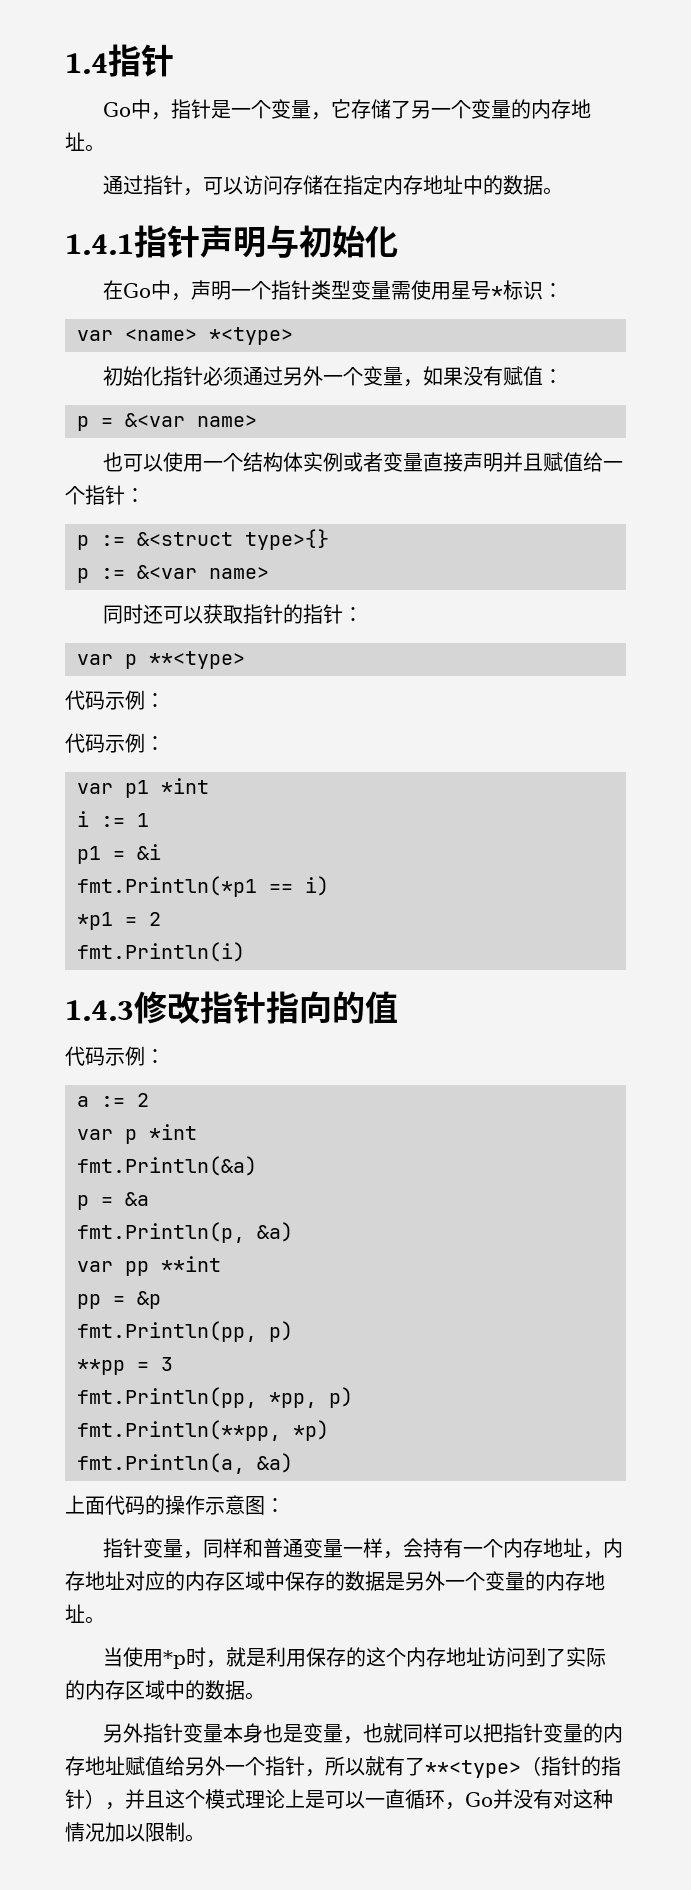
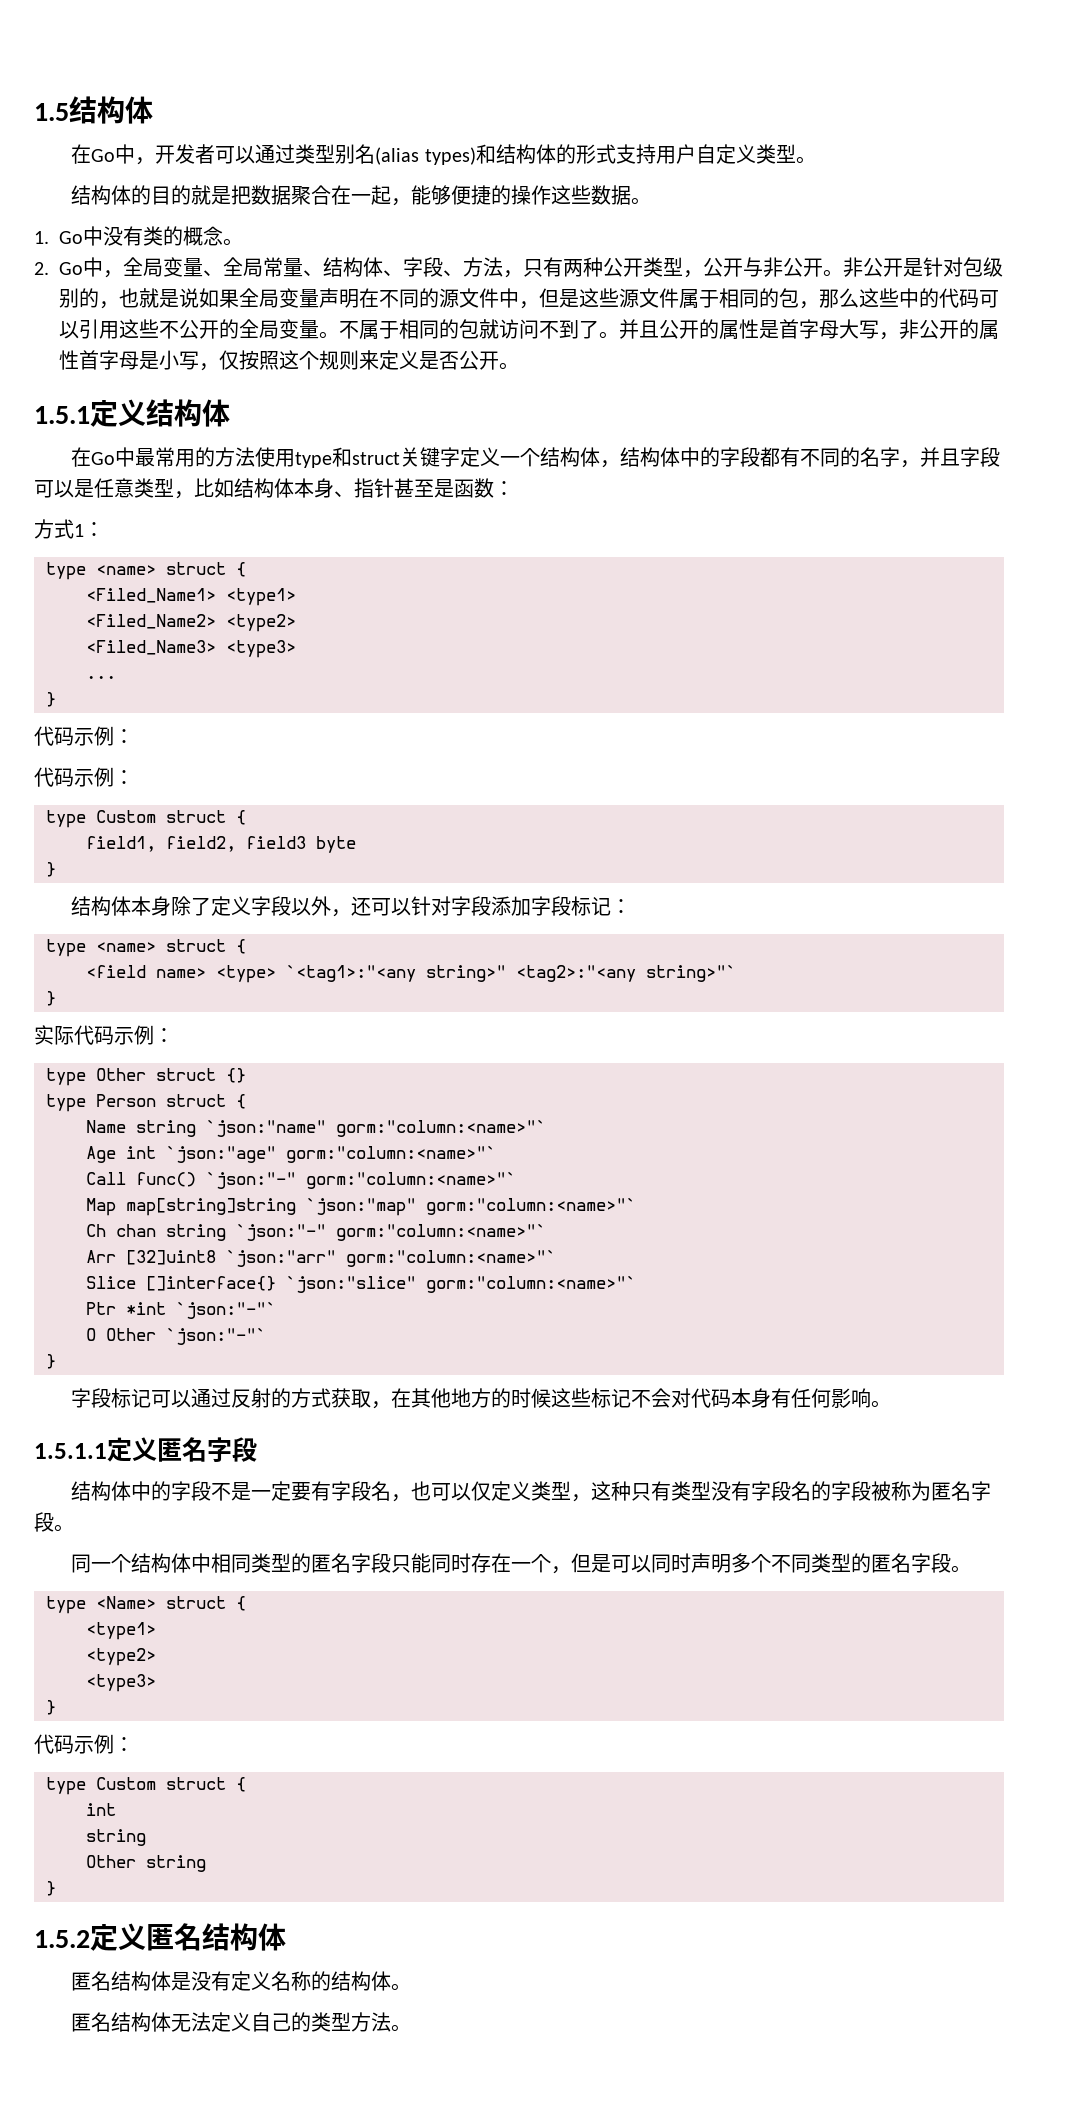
- 1.4指针
- Go中，指针是一个变量，它存储了另一个变量的内存地址。
- 通过指针，可以访问存储在指定内存地址中的数据。
- 1.4.1指针声明与初始化
- 在Go中，声明一个指针类型变量需使用星号*标识：
- var <name> *<type>
- 初始化指针必须通过另外一个变量，如果没有赋值：
- p = &<var name>
- 也可以使用一个结构体实例或者变量直接声明并且赋值给一个指针：
- p := &<struct type>{}
- p := &<var name>
- 同时还可以获取指针的指针：
- var p **<type>
+ 1.5结构体
+ 在Go中，开发者可以通过类型别名(alias types)和结构体的形式支持用户自定义类型。
+ 结构体的目的就是把数据聚合在一起，能够便捷的操作这些数据。
+ 1. Go中没有类的概念。
+ 2. Go中，全局变量、全局常量、结构体、字段、方法，只有两种公开类型，公开与非公开。非公开是针对包级别的，也就是说如果全局变量声明在不同的源文件中，但是这些源文件属于相同的包，那么这些中的代码可以引用这些不公开的全局变量。不属于相同的包就访问不到了。并且公开的属性是首字母大写，非公开的属性首字母是小写，仅按照这个规则来定义是否公开。
+ 1.5.1定义结构体
+ 在Go中最常用的方法使用type和struct关键字定义一个结构体，结构体中的字段都有不同的名字，并且字段可以是任意类型，比如结构体本身、指针甚至是函数：
+ 方式1：
+ type <name> struct {
+ <Filed_Name1> <type1>
+ <Filed_Name2> <type2>
+ <Filed_Name3> <type3>
+ ...
+ }
  代码示例：
  代码示例：
- var p1 *int
- i := 1
- p1 = &i
- fmt.Println(*p1 == i)
- *p1 = 2
- fmt.Println(i)
- 1.4.3修改指针指向的值
+ type Custom struct {
+ field1, field2, field3 byte
+ }
+ 结构体本身除了定义字段以外，还可以针对字段添加字段标记：
+ type <name> struct {
+ <field name> <type> `<tag1>:"<any string>" <tag2>:"<any string>"`
+ }
+ 实际代码示例：
+ type Other struct {}
+ type Person struct {
+ Name string `json:"name" gorm:"column:<name>"`
+ Age int `json:"age" gorm:"column:<name>"`
+ Call func() `json:"-" gorm:"column:<name>"`
+ Map map[string]string `json:"map" gorm:"column:<name>"`
+ Ch chan string `json:"-" gorm:"column:<name>"`
+ Arr [32]uint8 `json:"arr" gorm:"column:<name>"`
+ Slice []interface{} `json:"slice" gorm:"column:<name>"`
+ Ptr *int `json:"-"`
+ O Other `json:"-"`
+ }
+ 字段标记可以通过反射的方式获取，在其他地方的时候这些标记不会对代码本身有任何影响。
+ 1.5.1.1定义匿名字段
+ 结构体中的字段不是一定要有字段名，也可以仅定义类型，这种只有类型没有字段名的字段被称为匿名字段。
+ 同一个结构体中相同类型的匿名字段只能同时存在一个，但是可以同时声明多个不同类型的匿名字段。
+ type <Name> struct {
+ <type1>
+ <type2>
+ <type3>
+ }
  代码示例：
- a := 2
- var p *int
- fmt.Println(&a)
- p = &a
- fmt.Println(p, &a)
- var pp **int
- pp = &p
- fmt.Println(pp, p)
- **pp = 3
- fmt.Println(pp, *pp, p)
- fmt.Println(**pp, *p)
- fmt.Println(a, &a)
- 上面代码的操作示意图：
- 指针变量，同样和普通变量一样，会持有一个内存地址，内存地址对应的内存区域中保存的数据是另外一个变量的内存地址。
- 当使用*p时，就是利用保存的这个内存地址访问到了实际的内存区域中的数据。
- 另外指针变量本身也是变量，也就同样可以把指针变量的内存地址赋值给另外一个指针，所以就有了**<type>（指针的指针），并且这个模式理论上是可以一直循环，Go并没有对这种情况加以限制。
+ type Custom struct {
+ int
+ string
+ Other string
+ }
+ 1.5.2定义匿名结构体
+ 匿名结构体是没有定义名称的结构体。
+ 匿名结构体无法定义自己的类型方法。

